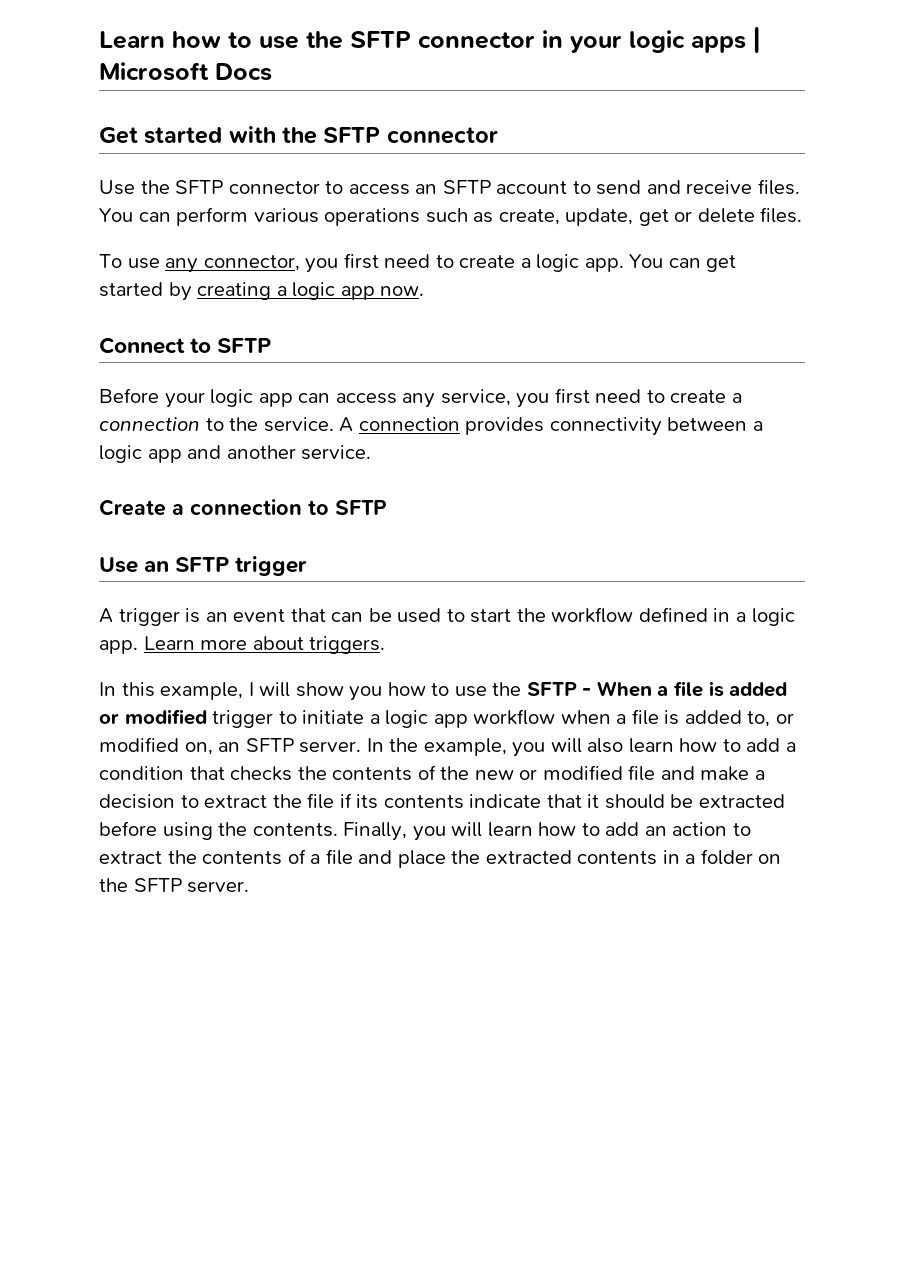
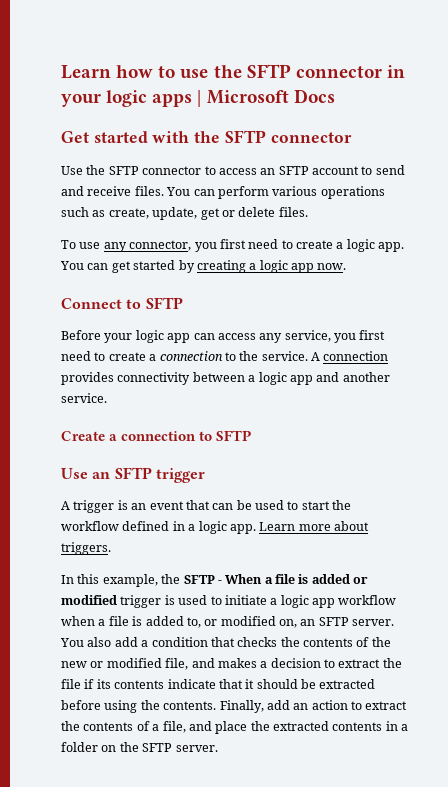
- In this example, I will show you how to use the SFTP - When a file is added or modified trigger to initiate a logic app workflow when a file is added to, or modified on, an SFTP server.
+ In this example, the SFTP - When a file is added or modified trigger is used to initiate a logic app workflow when a file is added to, or modified on, an SFTP server.
- In the example, you will also learn how to add a condition that checks the contents of the new or modified file and make a decision to extract the file if its contents indicate that it should be extracted before using the contents.
+ You also add a condition that checks the contents of the new or modified file, and makes a decision to extract the file if its contents indicate that it should be extracted before using the contents.
- Finally, you will learn how to add an action to extract the contents of a file and place the extracted contents in a folder on the SFTP server.
+ Finally, add an action to extract the contents of a file, and place the extracted contents in a folder on the SFTP server.

